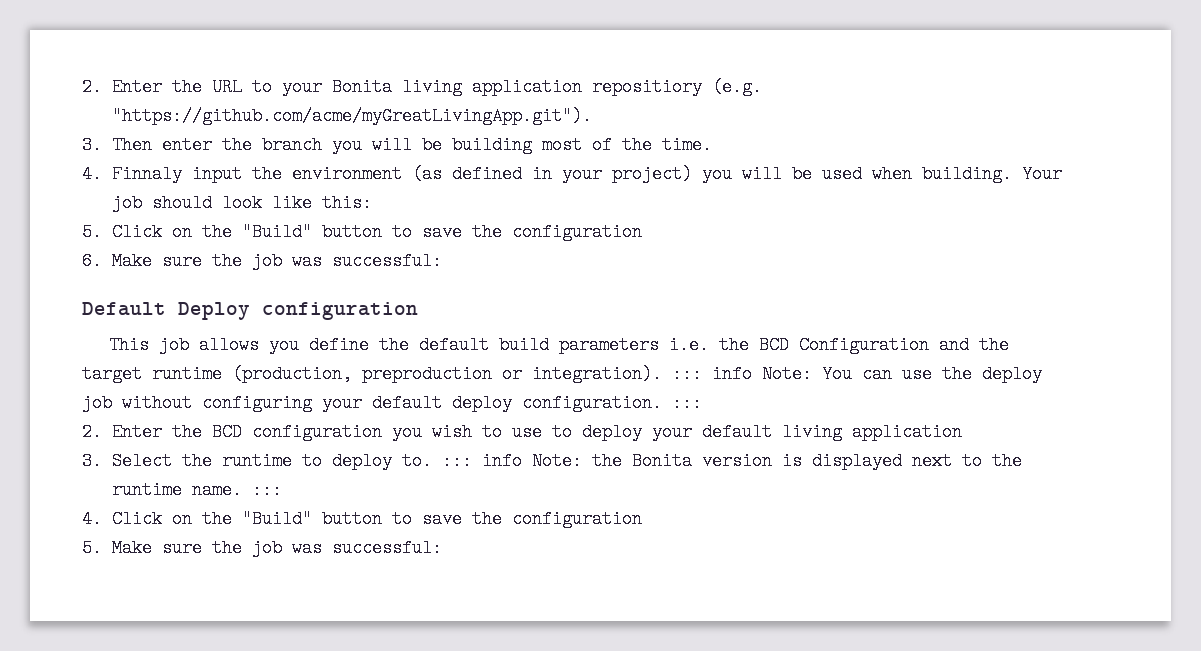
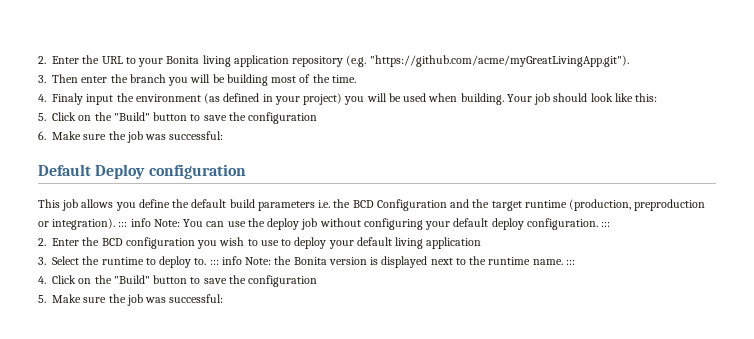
- 2. Enter the URL to your Bonita living application repositiory (e.g. "https://github.com/acme/myGreatLivingApp.git").
+ 2. Enter the URL to your Bonita living application repository (e.g. "https://github.com/acme/myGreatLivingApp.git").
- 4. Finnaly input the environment (as defined in your project) you will be used when building.
+ 4. Finaly input the environment (as defined in your project) you will be used when building.

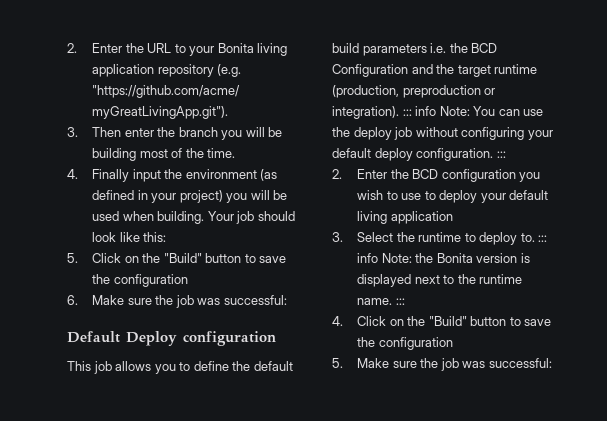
- 4. Finaly input the environment (as defined in your project) you will be used when building.
+ 4. Finally input the environment (as defined in your project) you will be used when building.
- This job allows you define the default build parameters i.e. the BCD Configuration and the target runtime (production, preproduction or integration). ::: info Note: You can use the deploy job without configuring your default deploy configuration. :::
+ This job allows you to define the default build parameters i.e. the BCD Configuration and the target runtime (production, preproduction or integration). ::: info Note: You can use the deploy job without configuring your default deploy configuration. :::

